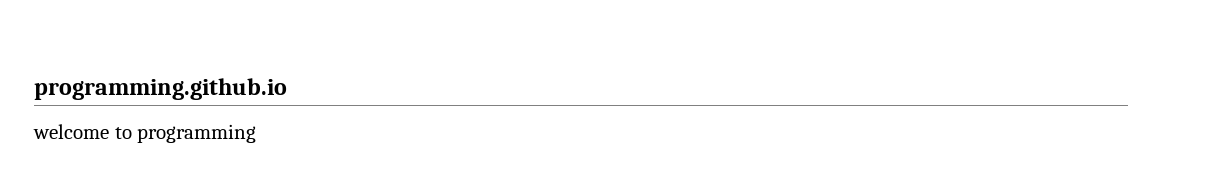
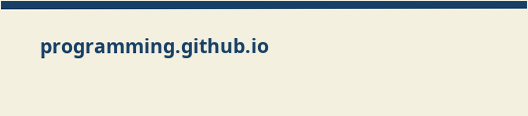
- welcome to programming

